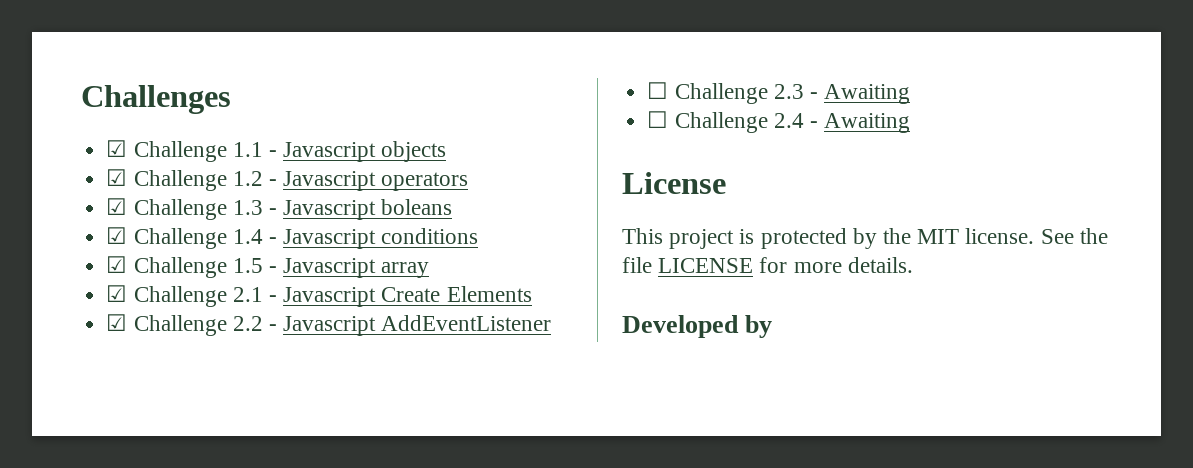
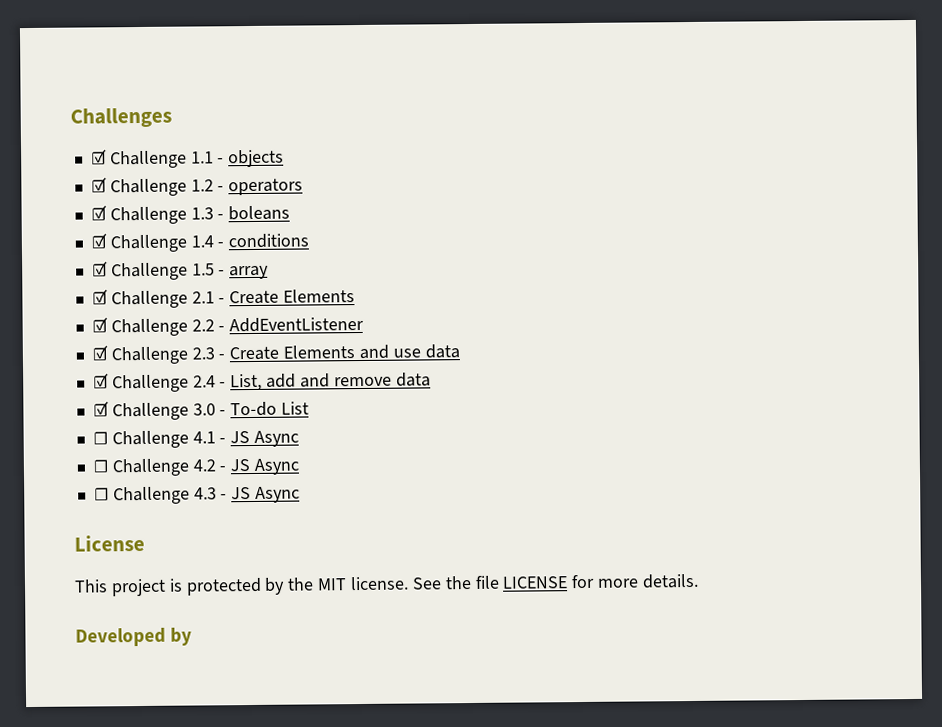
- ☑ Challenge 1.1 - Javascript objects
+ ☑ Challenge 1.1 - objects
- ☑ Challenge 1.2 - Javascript operators
+ ☑ Challenge 1.2 - operators
- ☑ Challenge 1.3 - Javascript boleans
+ ☑ Challenge 1.3 - boleans
- ☑ Challenge 1.4 - Javascript conditions
+ ☑ Challenge 1.4 - conditions
- ☑ Challenge 1.5 - Javascript array
+ ☑ Challenge 1.5 - array
- ☑ Challenge 2.1 - Javascript Create Elements
+ ☑ Challenge 2.1 - Create Elements
- ☑ Challenge 2.2 - Javascript AddEventListener
+ ☑ Challenge 2.2 - AddEventListener
- ☐ Challenge 2.3 - Awaiting
- ☐ Challenge 2.4 - Awaiting
+ ☑ Challenge 2.3 - Create Elements and use data
+ ☑ Challenge 2.4 - List, add and remove data
+ ☑ Challenge 3.0 - To-do List
+ ☐ Challenge 4.1 - JS Async
+ ☐ Challenge 4.2 - JS Async
+ ☐ Challenge 4.3 - JS Async

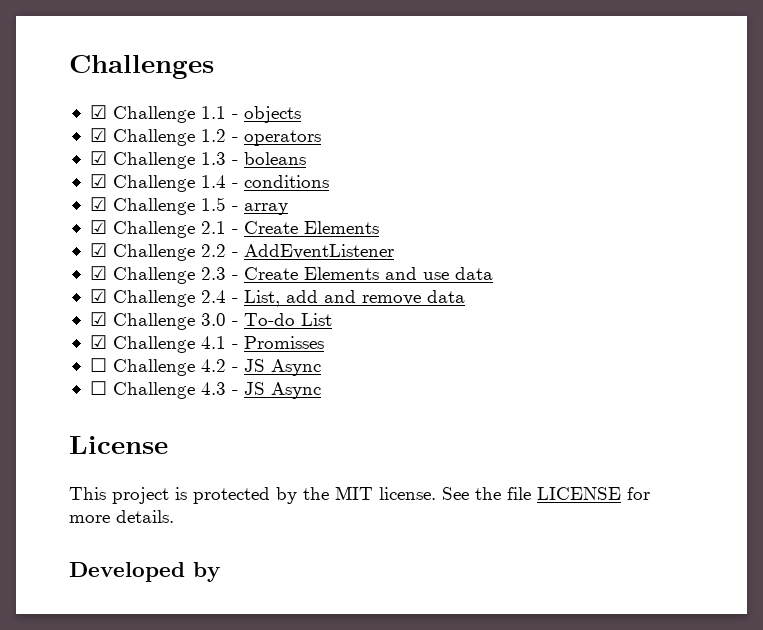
- ☐ Challenge 4.1 - JS Async
+ ☑ Challenge 4.1 - Promisses

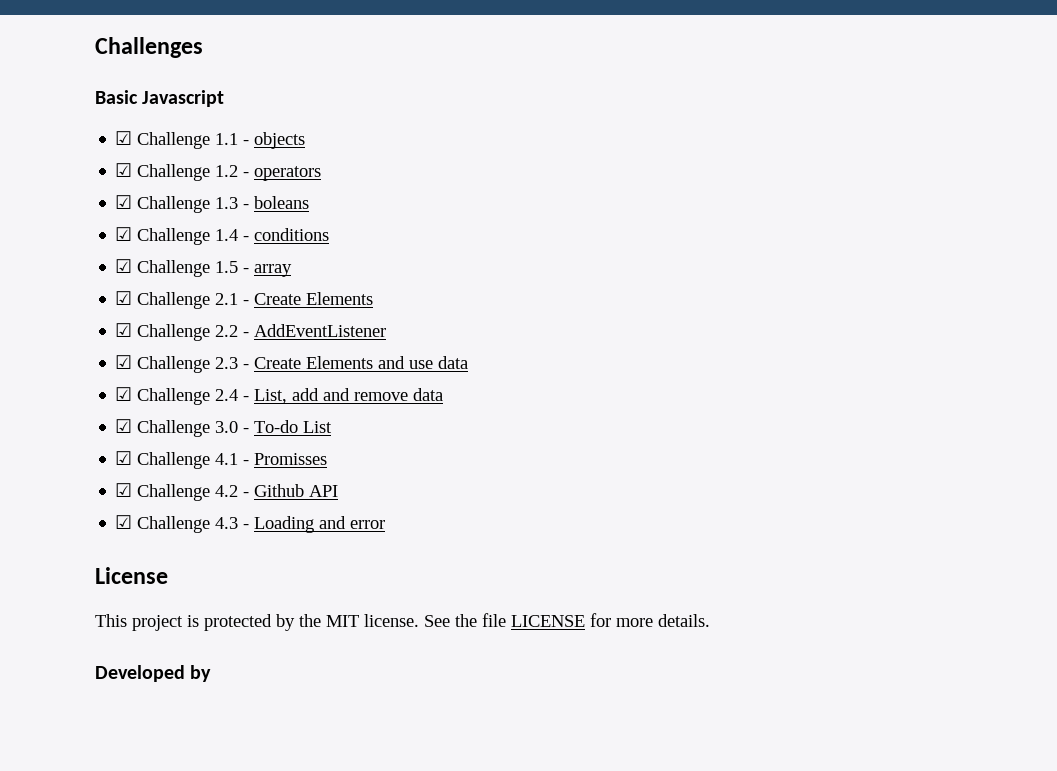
+ Basic Javascript
- ☐ Challenge 4.2 - JS Async
- ☐ Challenge 4.3 - JS Async
+ ☑ Challenge 4.2 - Github API
+ ☑ Challenge 4.3 - Loading and error

